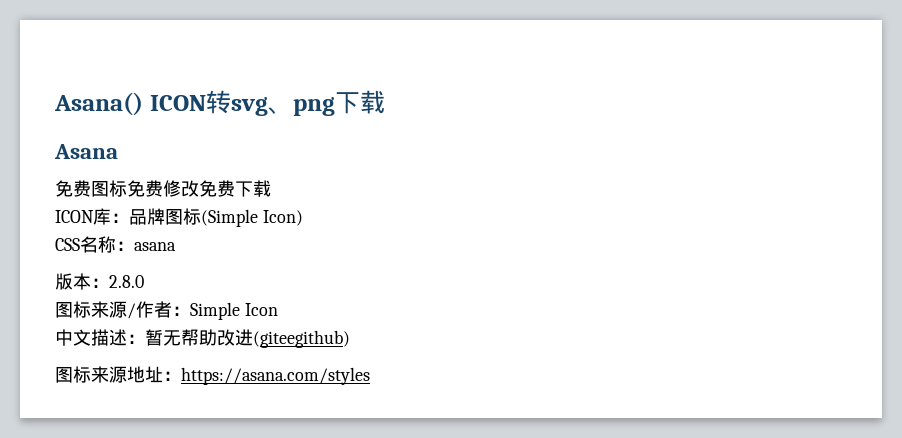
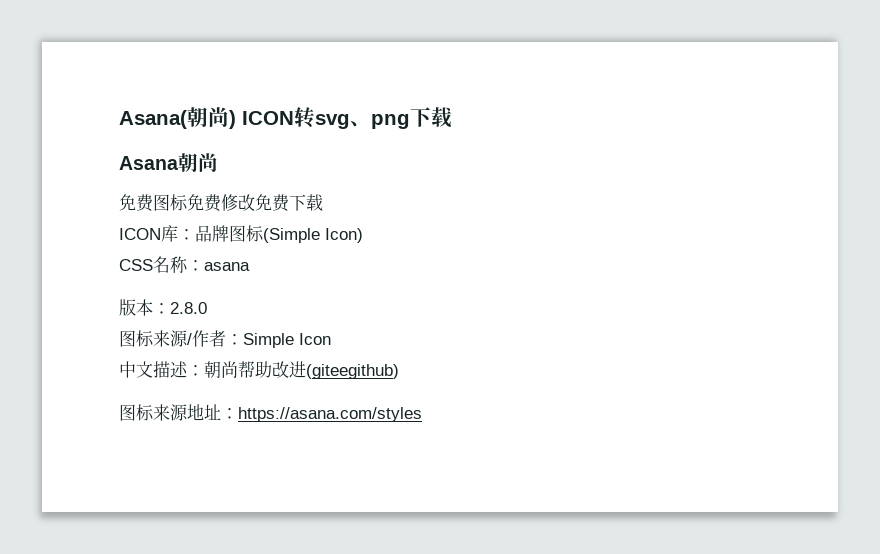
- Asana() ICON转svg、png下载
+ Asana(朝尚) ICON转svg、png下载
- Asana
+ Asana朝尚
- 中文描述：暂无帮助改进(giteegithub)
+ 中文描述：朝尚帮助改进(giteegithub)

